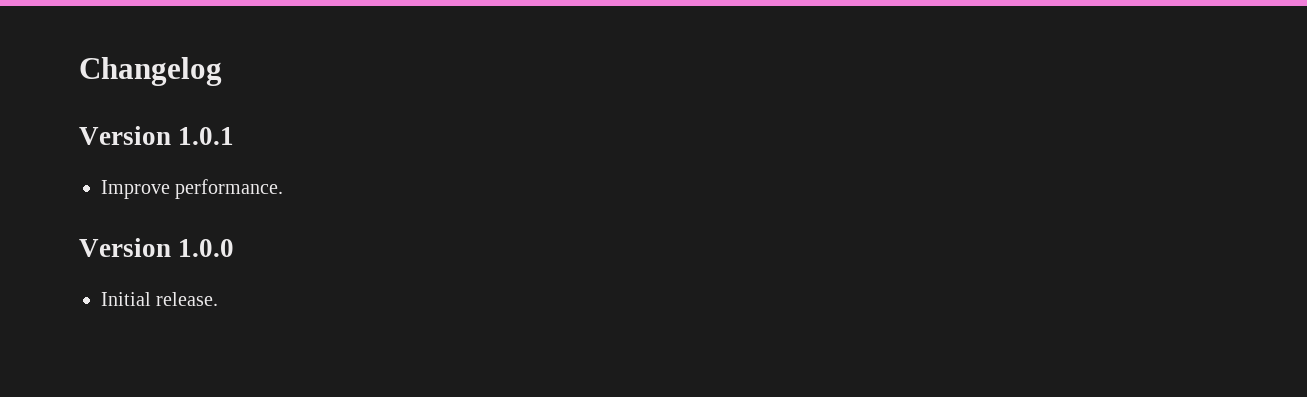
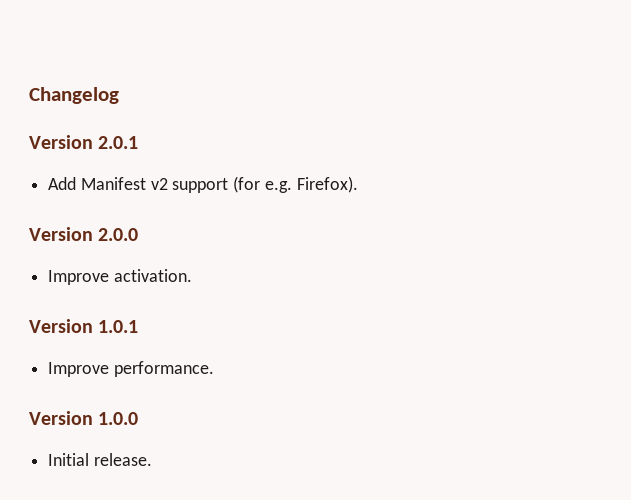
+ Version 2.0.1
+ Add Manifest v2 support (for e.g. Firefox).
+ Version 2.0.0
+ Improve activation.

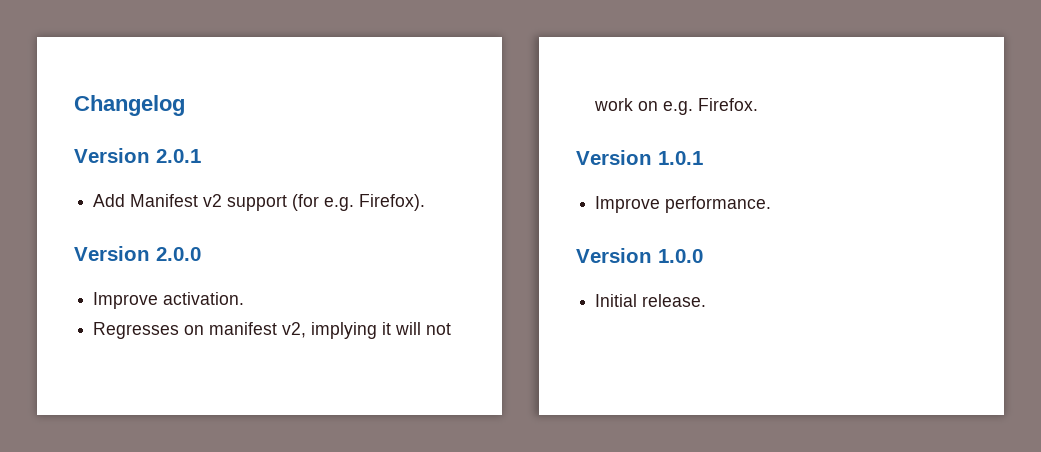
+ Regresses on manifest v2, implying it will not work on e.g. Firefox.

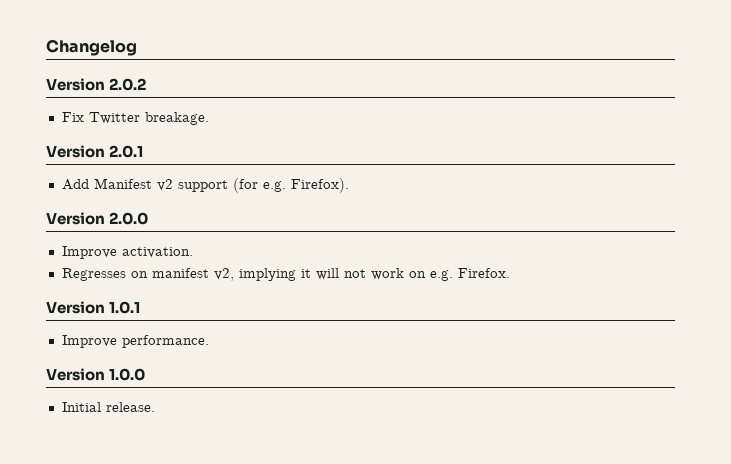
+ Version 2.0.2
+ Fix Twitter breakage.

